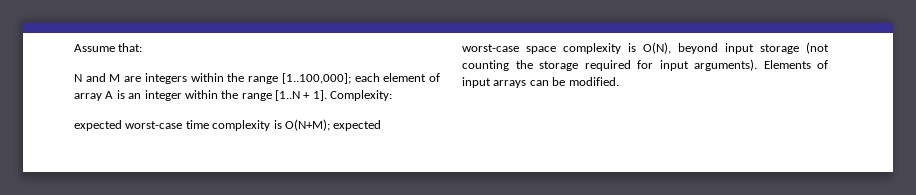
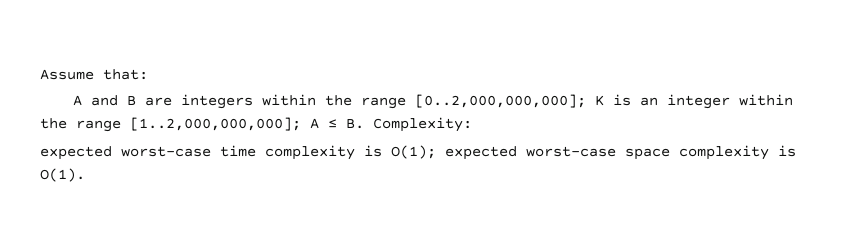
- N and M are integers within the range [1..100,000]; each element of array A is an integer within the range [1..N + 1]. Complexity:
+ A and B are integers within the range [0..2,000,000,000]; K is an integer within the range [1..2,000,000,000]; A ≤ B. Complexity:
- expected worst-case time complexity is O(N+M); expected worst-case space complexity is O(N), beyond input storage (not counting the storage required for input arguments). Elements of input arrays can be modified.
+ expected worst-case time complexity is O(1); expected worst-case space complexity is O(1).

